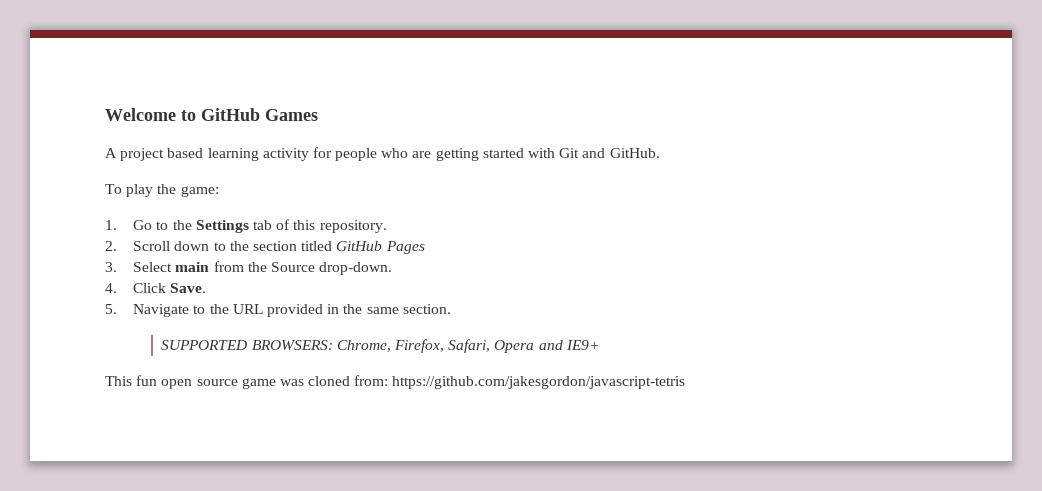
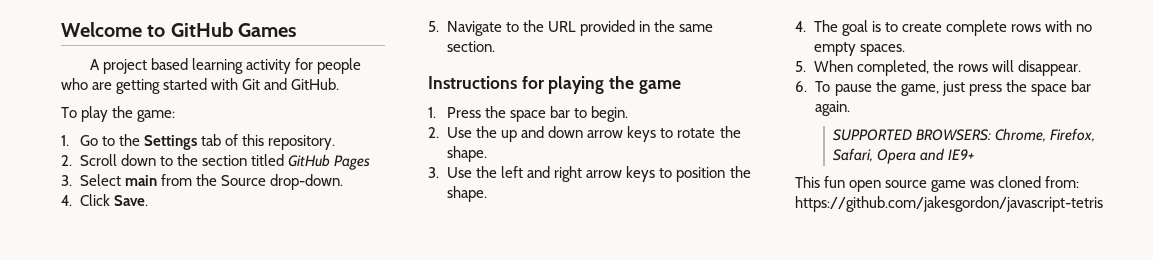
+ Instructions for playing the game
+ 1. Press the space bar to begin.
+ 2. Use the up and down arrow keys to rotate the shape.
+ 3. Use the left and right arrow keys to position the shape.
+ 4. The goal is to create complete rows with no empty spaces.
+ 5. When completed, the rows will disappear.
+ 6. To pause the game, just press the space bar again.

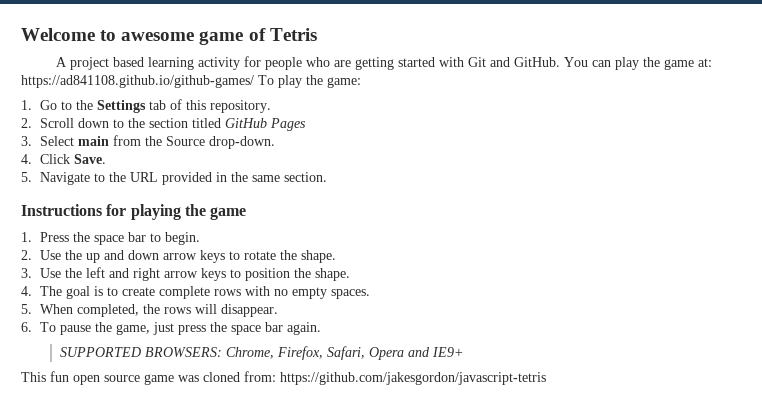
- Welcome to GitHub Games
+ Welcome to awesome game of Tetris
- A project based learning activity for people who are getting started with Git and GitHub.
- To play the game:
+ A project based learning activity for people who are getting started with Git and GitHub. You can play the game at: https://ad841108.github.io/github-games/ To play the game:

